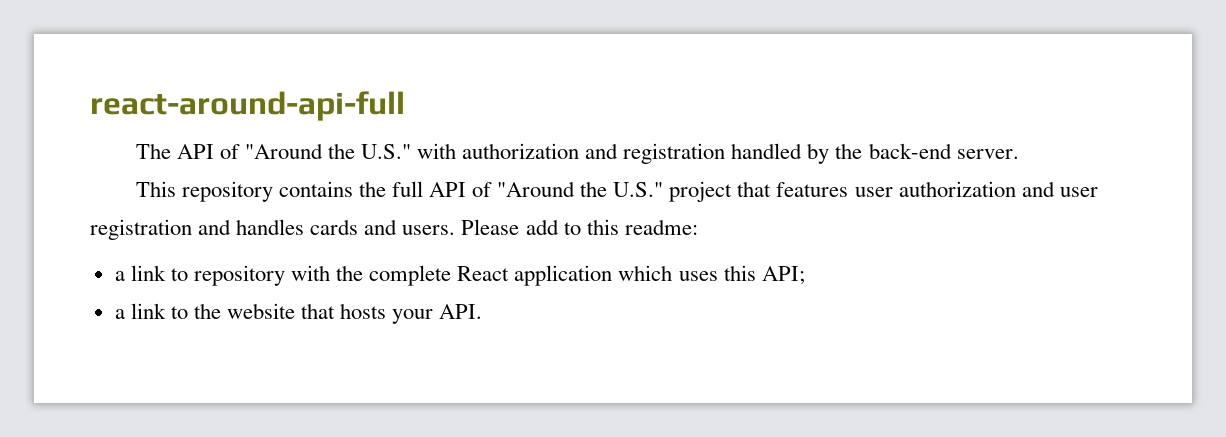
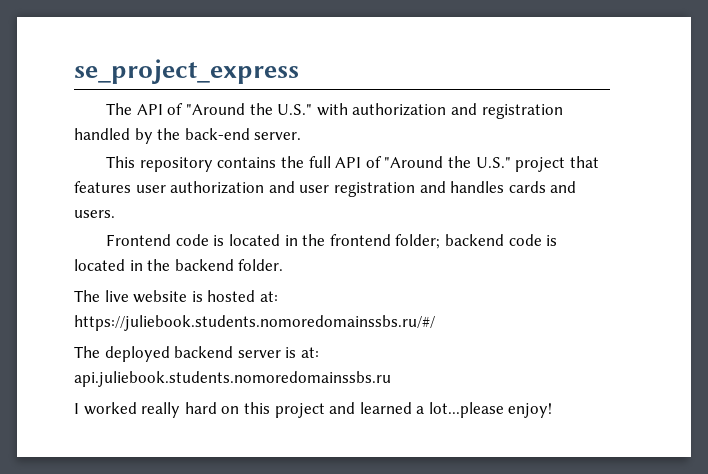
- react-around-api-full
+ se_project_express
- This repository contains the full API of "Around the U.S." project that features user authorization and user registration and handles cards and users. Please add to this readme:
- a link to repository with the complete React application which uses this API;
- a link to the website that hosts your API.
+ This repository contains the full API of "Around the U.S." project that features user authorization and user registration and handles cards and users.
+ Frontend code is located in the frontend folder; backend code is located in the backend folder.
+ The live website is hosted at: https://juliebook.students.nomoredomainssbs.ru/#/
+ The deployed backend server is at: api.juliebook.students.nomoredomainssbs.ru
+ I worked really hard on this project and learned a lot...please enjoy!

